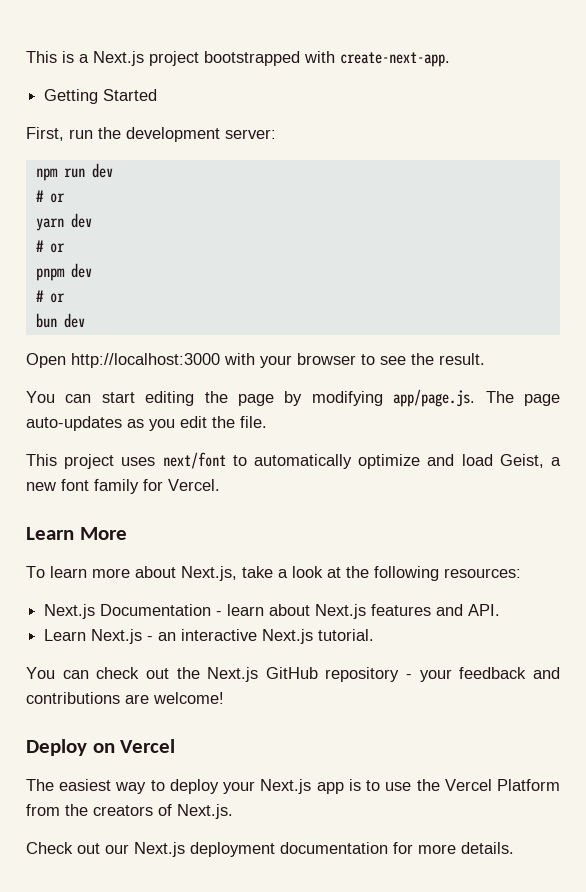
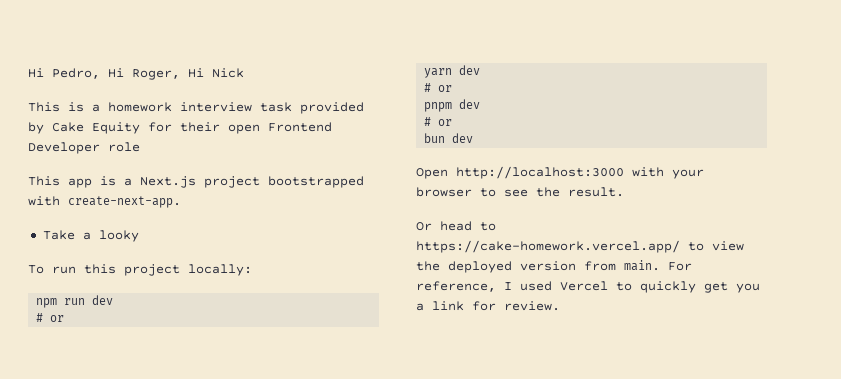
- This is a Next.js project bootstrapped with create-next-app.
+ Hi Pedro, Hi Roger, Hi Nick
+ This is a homework interview task provided by Cake Equity for their open Frontend Developer role
+ This app is a Next.js project bootstrapped with create-next-app.
- Getting Started
- First, run the development server:
+ Take a looky
+ To run this project locally:
- You can start editing the page by modifying app/page.js. The page auto-updates as you edit the file.
- This project uses next/font to automatically optimize and load Geist, a new font family for Vercel.
- Learn More
- To learn more about Next.js, take a look at the following resources:
- Next.js Documentation - learn about Next.js features and API.
- Learn Next.js - an interactive Next.js tutorial.
- You can check out the Next.js GitHub repository - your feedback and contributions are welcome!
- Deploy on Vercel
- The easiest way to deploy your Next.js app is to use the Vercel Platform from the creators of Next.js.
- Check out our Next.js deployment documentation for more details.
+ Or head to https://cake-homework.vercel.app/ to view the deployed version from main. For reference, I used Vercel to quickly get you a link for review.

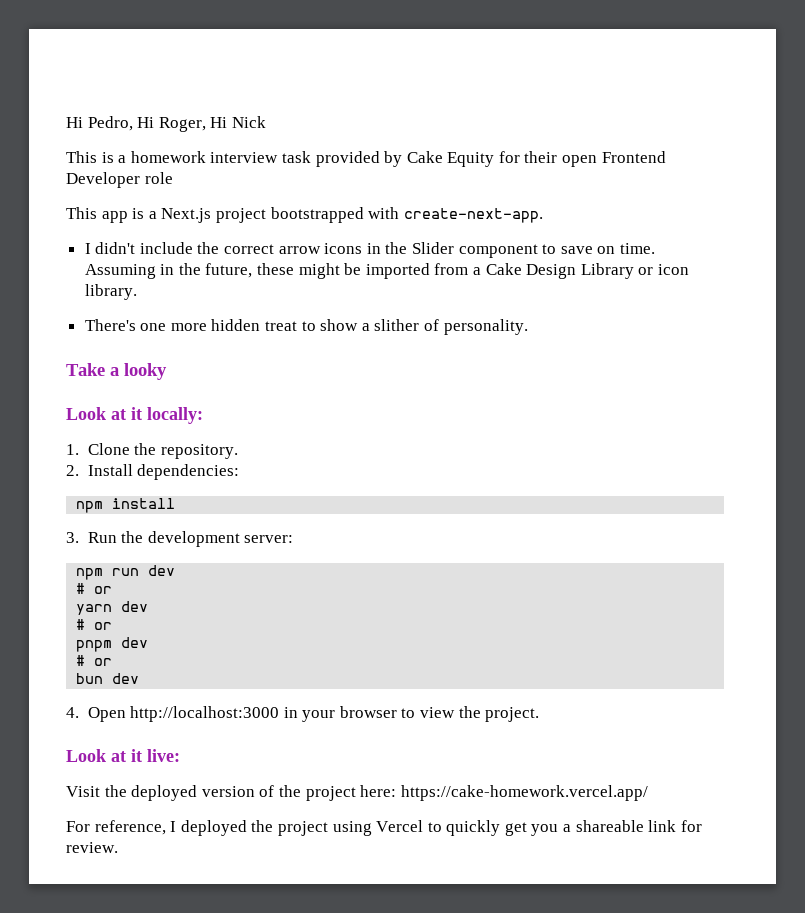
+ I didn't include the correct arrow icons in the Slider component to save on time. Assuming in the future, these might be imported from a Cake Design Library or icon library.
+ There's one more hidden treat to show a slither of personality.
  Take a looky
- To run this project locally:
+ Look at it locally:
+ 1. Clone the repository.
+ 2. Install dependencies:
+ npm install
+ 3. Run the development server:
- Open http://localhost:3000 with your browser to see the result.
- Or head to https://cake-homework.vercel.app/ to view the deployed version from main. For reference, I used Vercel to quickly get you a link for review.
+ 4. Open http://localhost:3000 in your browser to view the project.
+ Look at it live:
+ Visit the deployed version of the project here: https://cake-homework.vercel.app/
+ For reference, I deployed the project using Vercel to quickly get you a shareable link for review.

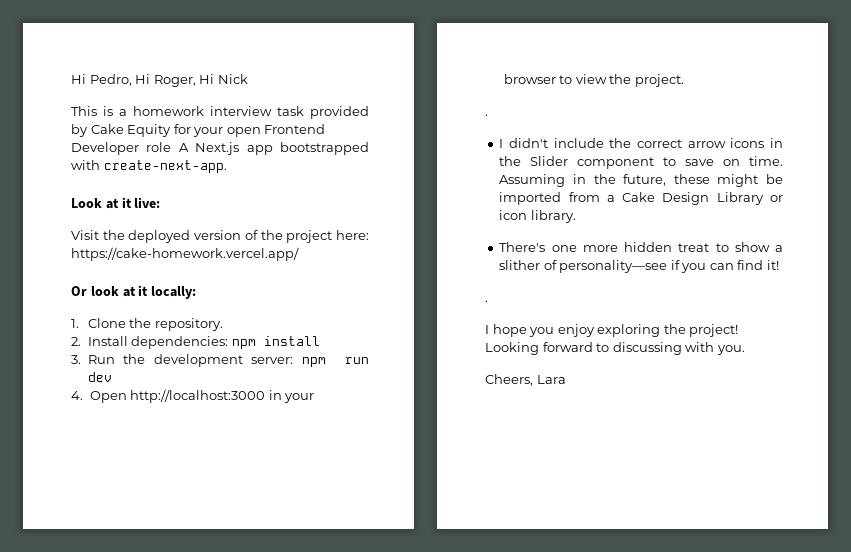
- This is a homework interview task provided by Cake Equity for their open Frontend Developer role
- This app is a Next.js project bootstrapped with create-next-app.
+ This is a homework interview task provided by Cake Equity for your open Frontend Developer role A Next.js app bootstrapped with create-next-app.
+ Look at it live:
+ Visit the deployed version of the project here: https://cake-homework.vercel.app/
+ Or look at it locally:
+ 1. Clone the repository.
+ 2. Install dependencies: npm install
+ 3. Run the development server: npm run dev
+ 4. Open http://localhost:3000 in your browser to view the project.
+ .
- There's one more hidden treat to show a slither of personality.
- Take a looky
- Look at it locally:
- 1. Clone the repository.
- 2. Install dependencies:
- npm install
- 3. Run the development server:
- npm run dev
- # or
- yarn dev
- # or
- pnpm dev
- # or
- bun dev
- 4. Open http://localhost:3000 in your browser to view the project.
- Look at it live:
- Visit the deployed version of the project here: https://cake-homework.vercel.app/
- For reference, I deployed the project using Vercel to quickly get you a shareable link for review.
+ There's one more hidden treat to show a slither of personality—see if you can find it!
+ .
+ I hope you enjoy exploring the project! Looking forward to discussing with you.
+ Cheers, Lara

